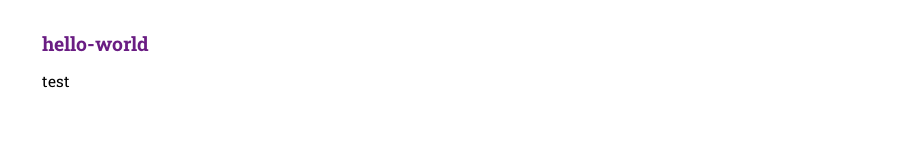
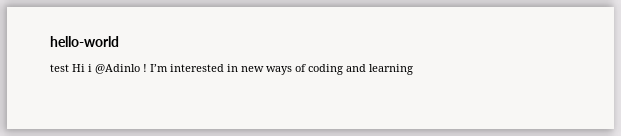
- test
+ test Hi i @Adinlo ! I’m interested in new ways of coding and learning

